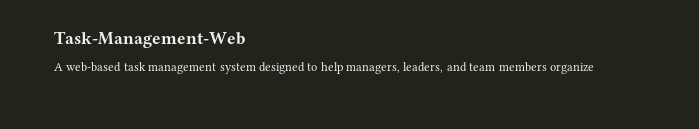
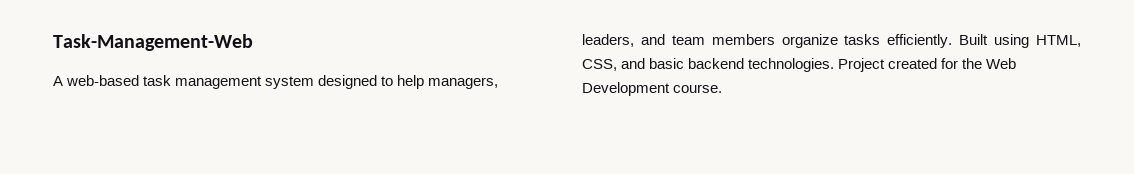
- A web-based task management system designed to help managers, leaders, and team members organize
+ A web-based task management system designed to help managers, leaders, and team members organize tasks efficiently. Built using HTML, CSS, and basic backend technologies. Project created for the Web Development course.

